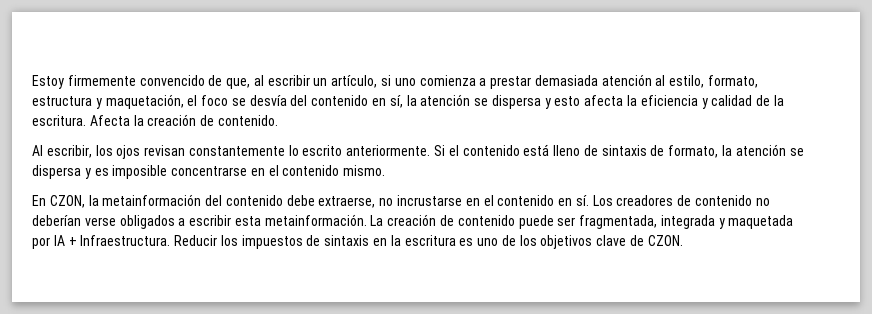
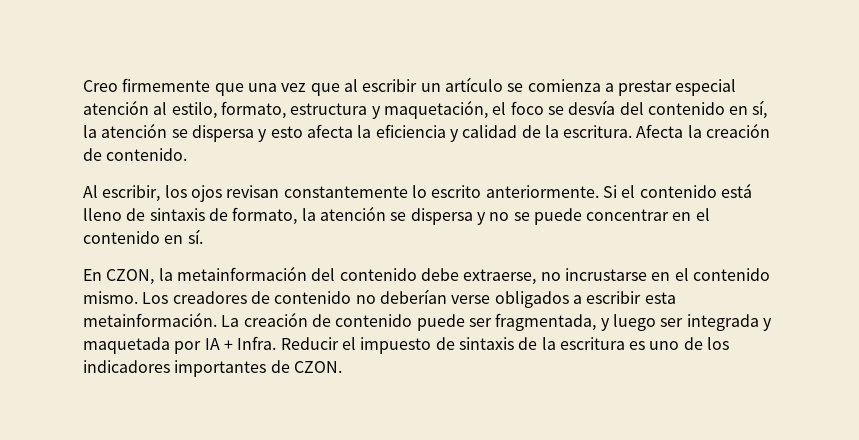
- Estoy firmemente convencido de que, al escribir un artículo, si uno comienza a prestar demasiada atención al estilo, formato, estructura y maquetación, el foco se desvía del contenido en sí, la atención se dispersa y esto afecta la eficiencia y calidad de la escritura.
+ Creo firmemente que una vez que al escribir un artículo se comienza a prestar especial atención al estilo, formato, estructura y maquetación, el foco se desvía del contenido en sí, la atención se dispersa y esto afecta la eficiencia y calidad de la escritura.
- Si el contenido está lleno de sintaxis de formato, la atención se dispersa y es imposible concentrarse en el contenido mismo.
+ Si el contenido está lleno de sintaxis de formato, la atención se dispersa y no se puede concentrar en el contenido en sí.
- En CZON, la metainformación del contenido debe extraerse, no incrustarse en el contenido en sí.
+ En CZON, la metainformación del contenido debe extraerse, no incrustarse en el contenido mismo.
- La creación de contenido puede ser fragmentada, integrada y maquetada por IA + Infraestructura. Reducir los impuestos de sintaxis en la escritura es uno de los objetivos clave de CZON.
+ La creación de contenido puede ser fragmentada, y luego ser integrada y maquetada por IA + Infra. Reducir el impuesto de sintaxis de la escritura es uno de los indicadores importantes de CZON.

